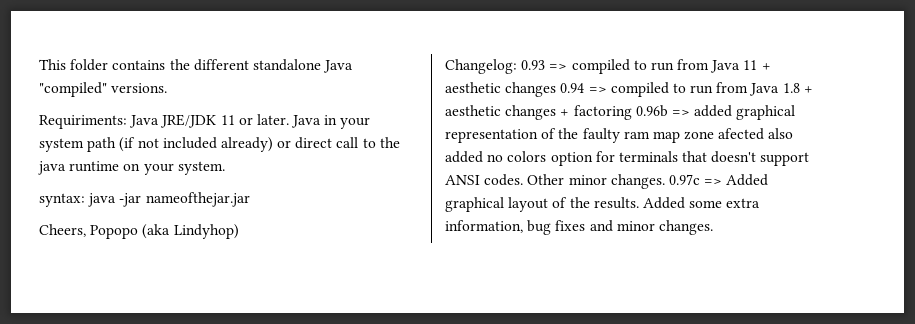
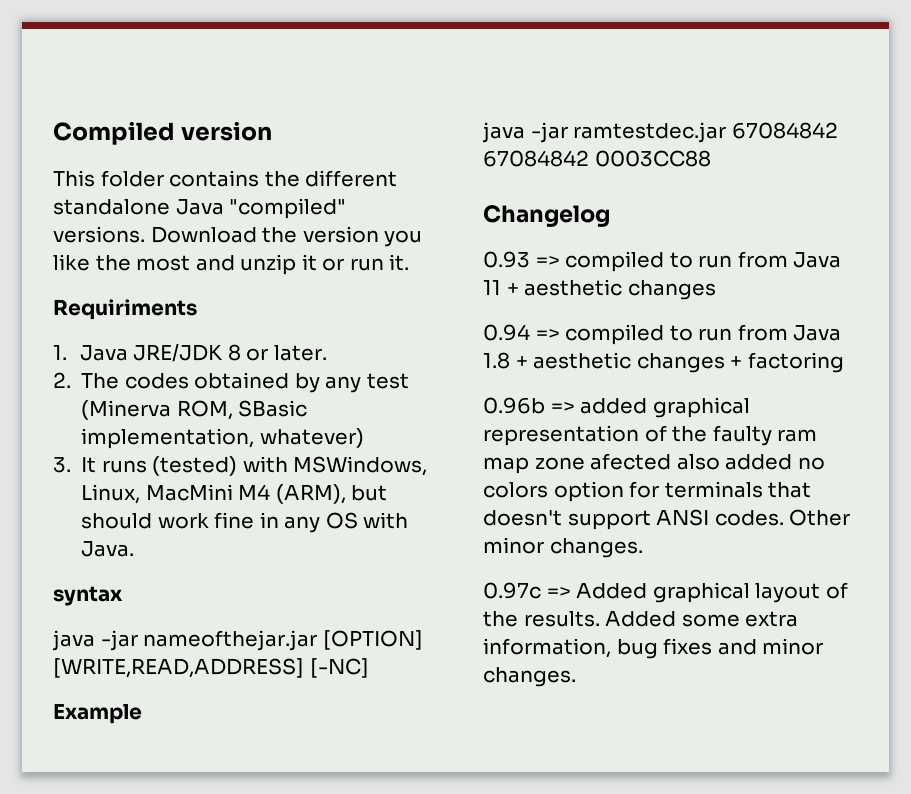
+ Compiled version
- This folder contains the different standalone Java "compiled" versions.
- Requiriments: Java JRE/JDK 11 or later. Java in your system path (if not included already) or direct call to the java runtime on your system.
- syntax: java -jar nameofthejar.jar
- Cheers, Popopo (aka Lindyhop)
- Changelog: 0.93 => compiled to run from Java 11 + aesthetic changes 0.94 => compiled to run from Java 1.8 + aesthetic changes + factoring 0.96b => added graphical representation of the faulty ram map zone afected also added no colors option for terminals that doesn't support ANSI codes.
+ This folder contains the different standalone Java "compiled" versions. Download the version you like the most and unzip it or run it.
+ Requiriments
+ 1. Java JRE/JDK 8 or later.
+ 2. The codes obtained by any test (Minerva ROM, SBasic implementation, whatever)
+ 3. It runs (tested) with MSWindows, Linux, MacMini M4 (ARM), but should work fine in any OS with Java.
+ syntax
+ java -jar nameofthejar.jar [OPTION] [WRITE,READ,ADDRESS] [-NC]
+ Example
+ java -jar ramtestdec.jar 67084842 67084842 0003CC88
+ Changelog
+ 0.93 => compiled to run from Java 11 + aesthetic changes
+ 0.94 => compiled to run from Java 1.8 + aesthetic changes + factoring
+ 0.96b => added graphical representation of the faulty ram map zone afected also added no colors option for terminals that doesn't support ANSI codes.
- Other minor changes. 0.97c => Added graphical layout of the results.
+ Other minor changes.
+ 0.97c => Added graphical layout of the results.

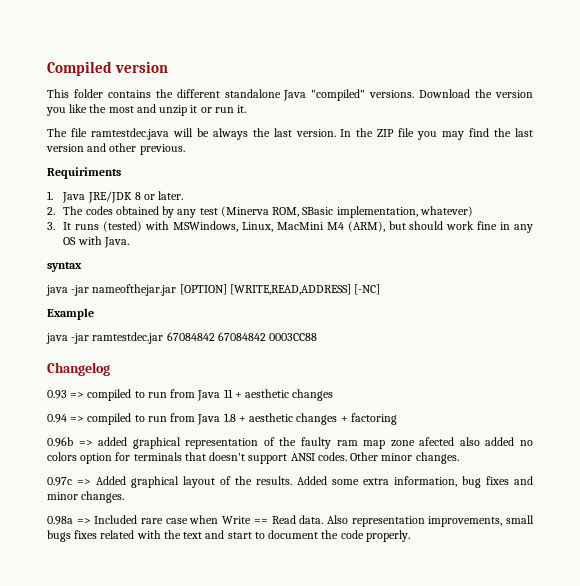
+ The file ramtestdec.java will be always the last version. In the ZIP file you may find the last version and other previous.
+ 0.98a => Included rare case when Write == Read data. Also representation improvements, small bugs fixes related with the text and start to document the code properly.

